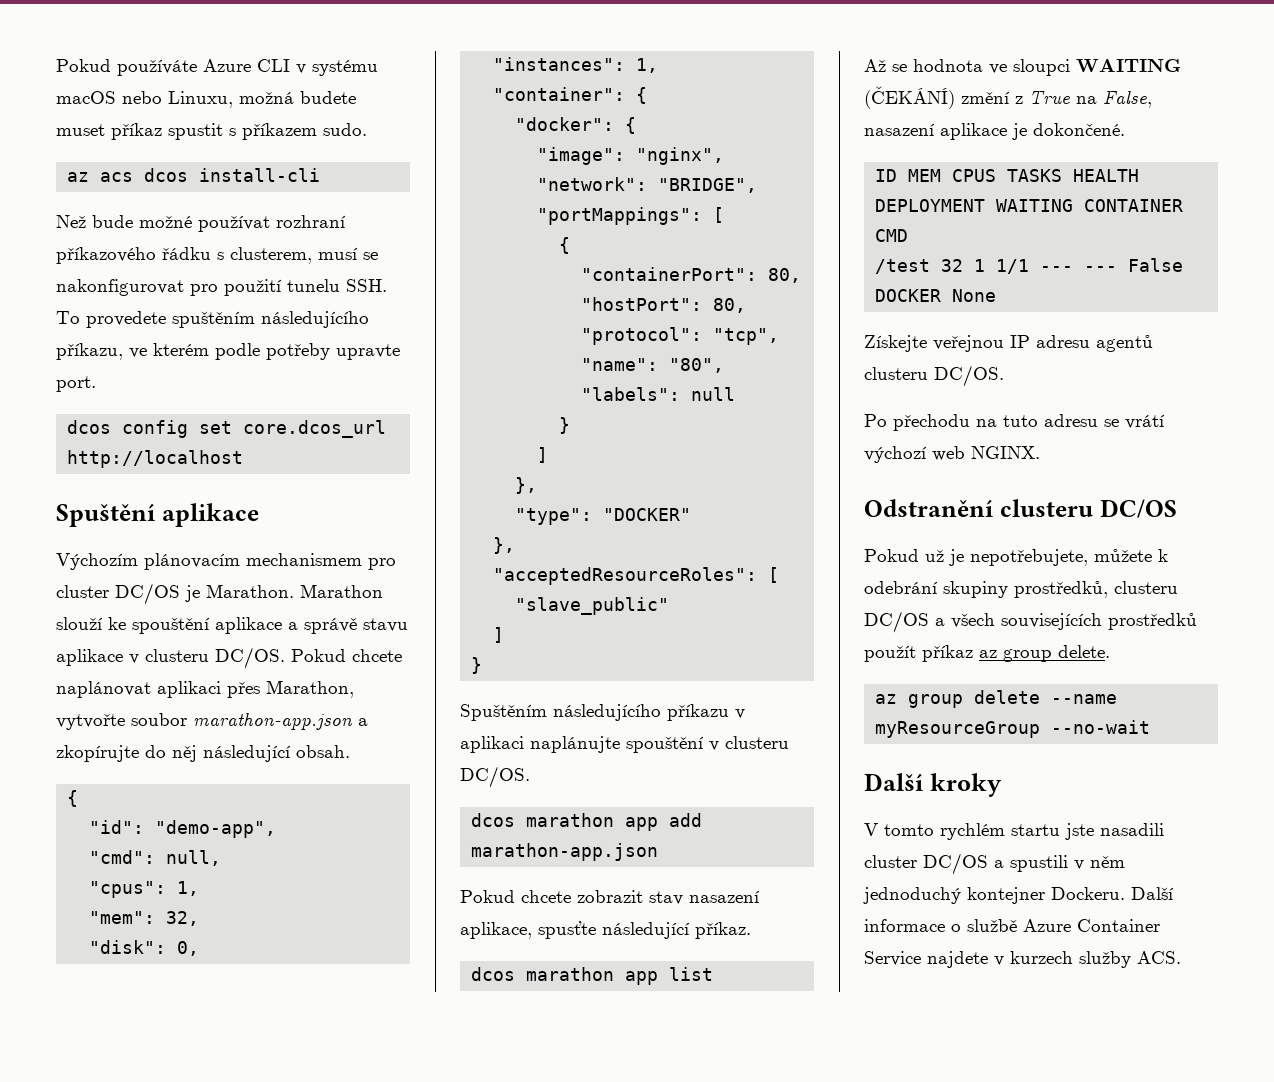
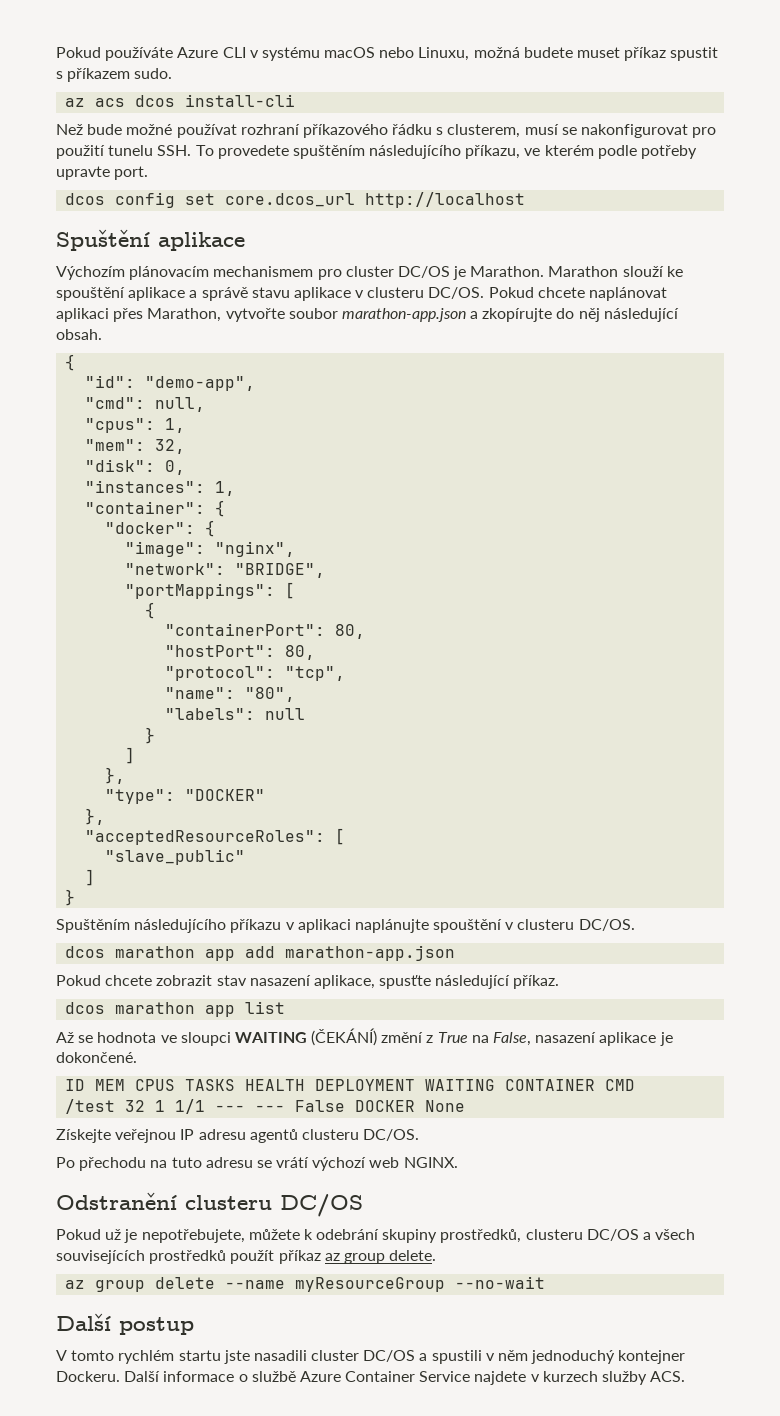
- Další kroky
+ Další postup

